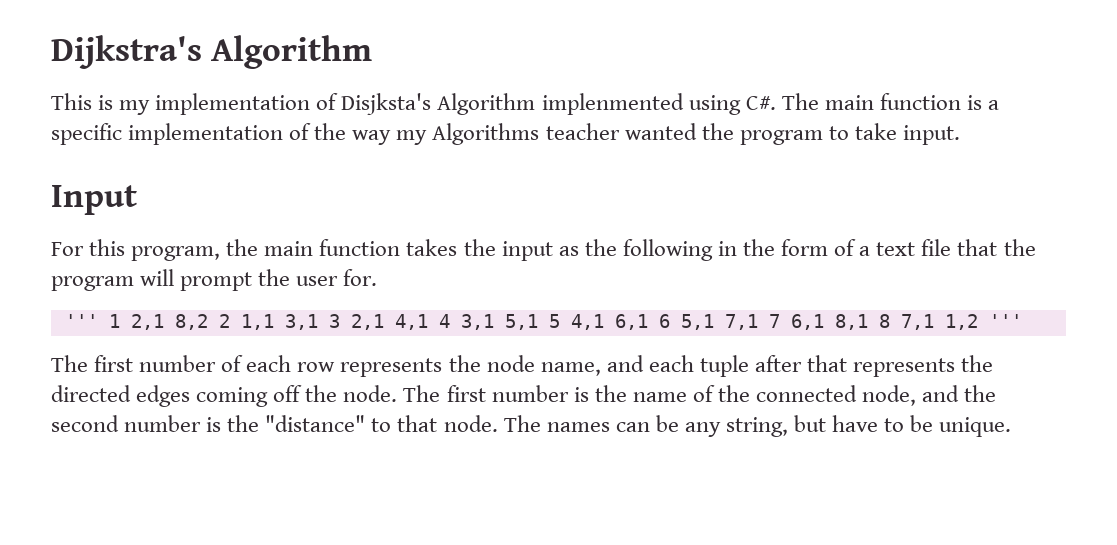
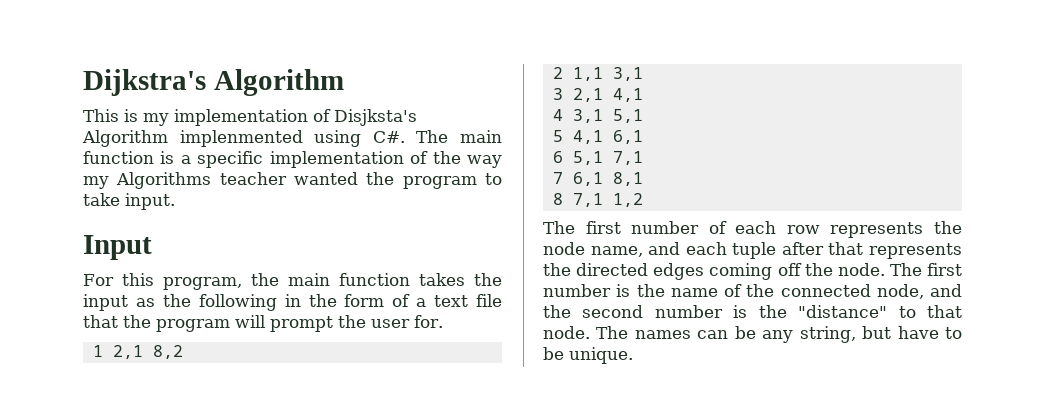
- ''' 1 2,1 8,2 2 1,1 3,1 3 2,1 4,1 4 3,1 5,1 5 4,1 6,1 6 5,1 7,1 7 6,1 8,1 8 7,1 1,2 '''
+ 1 2,1 8,2
+ 2 1,1 3,1
+ 3 2,1 4,1
+ 4 3,1 5,1
+ 5 4,1 6,1
+ 6 5,1 7,1
+ 7 6,1 8,1
+ 8 7,1 1,2

